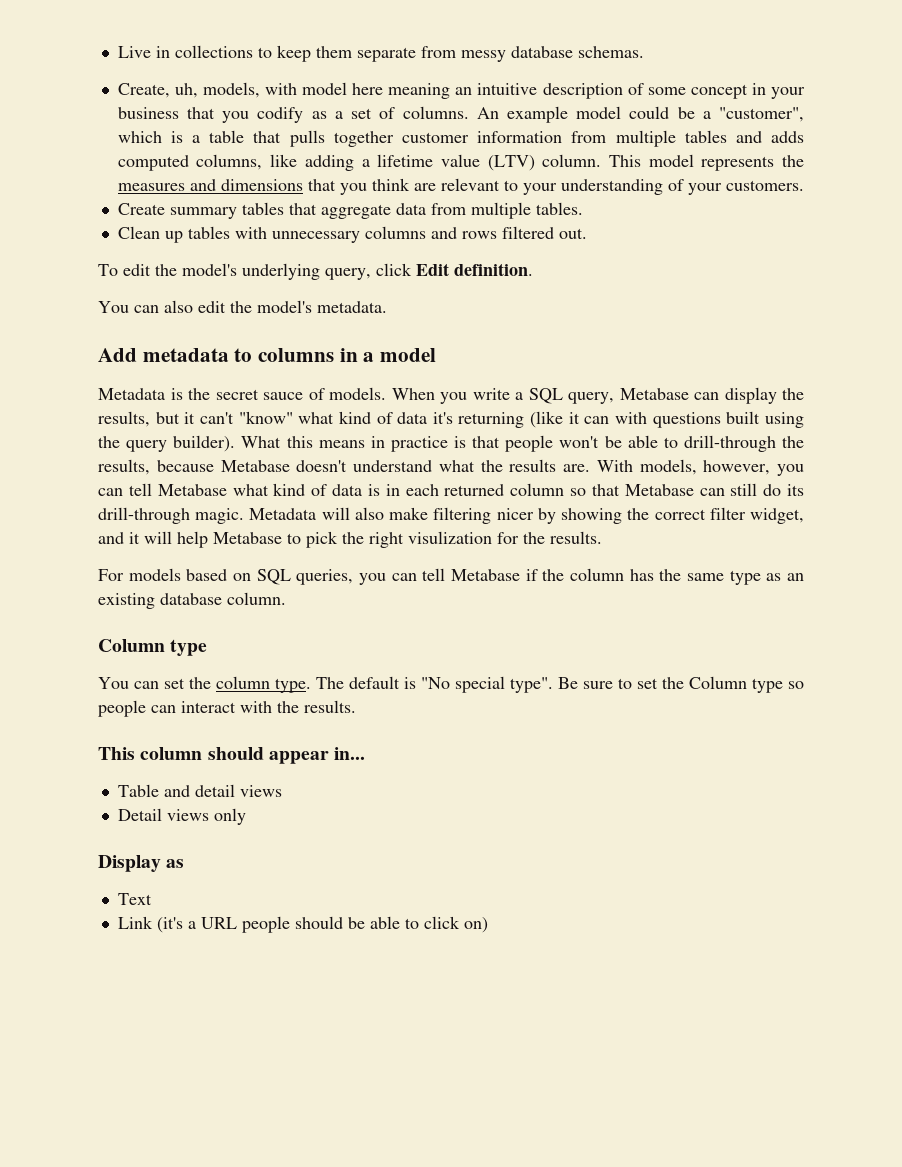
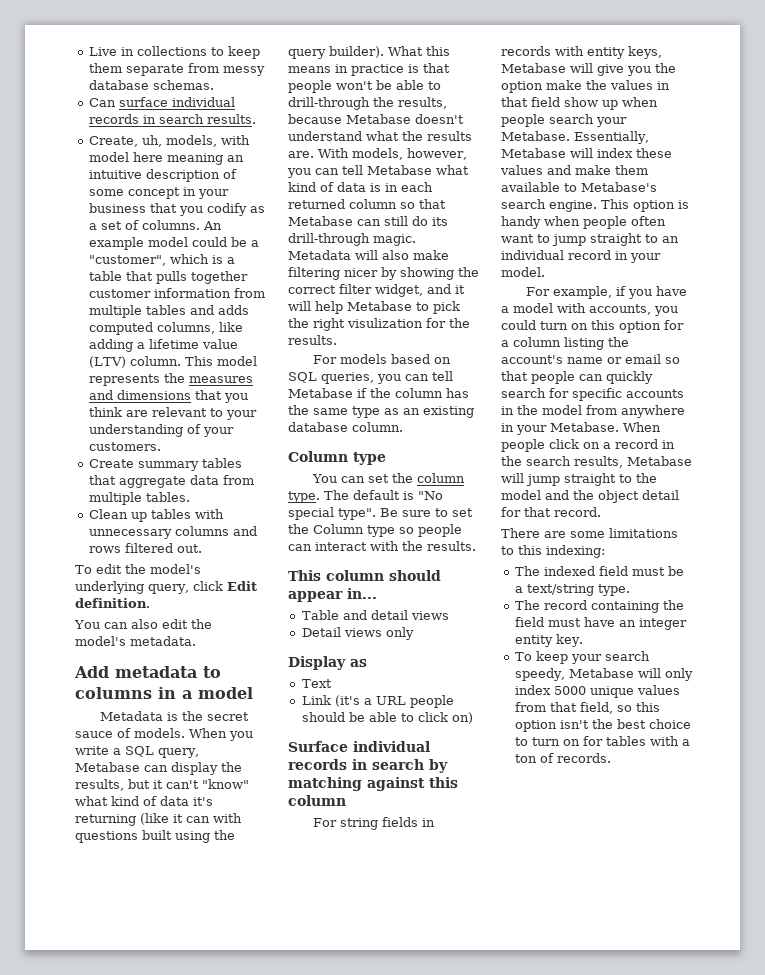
+ Can surface individual records in search results.
+ Surface individual records in search by matching against this column
+ For string fields in records with entity keys, Metabase will give you the option make the values in that field show up when people search your Metabase. Essentially, Metabase will index these values and make them available to Metabase's search engine. This option is handy when people often want to jump straight to an individual record in your model.
+ For example, if you have a model with accounts, you could turn on this option for a column listing the account's name or email so that people can quickly search for specific accounts in the model from anywhere in your Metabase. When people click on a record in the search results, Metabase will jump straight to the model and the object detail for that record.
+ There are some limitations to this indexing:
+ The indexed field must be a text/string type.
+ The record containing the field must have an integer entity key.
+ To keep your search speedy, Metabase will only index 5000 unique values from that field, so this option isn't the best choice to turn on for tables with a ton of records.

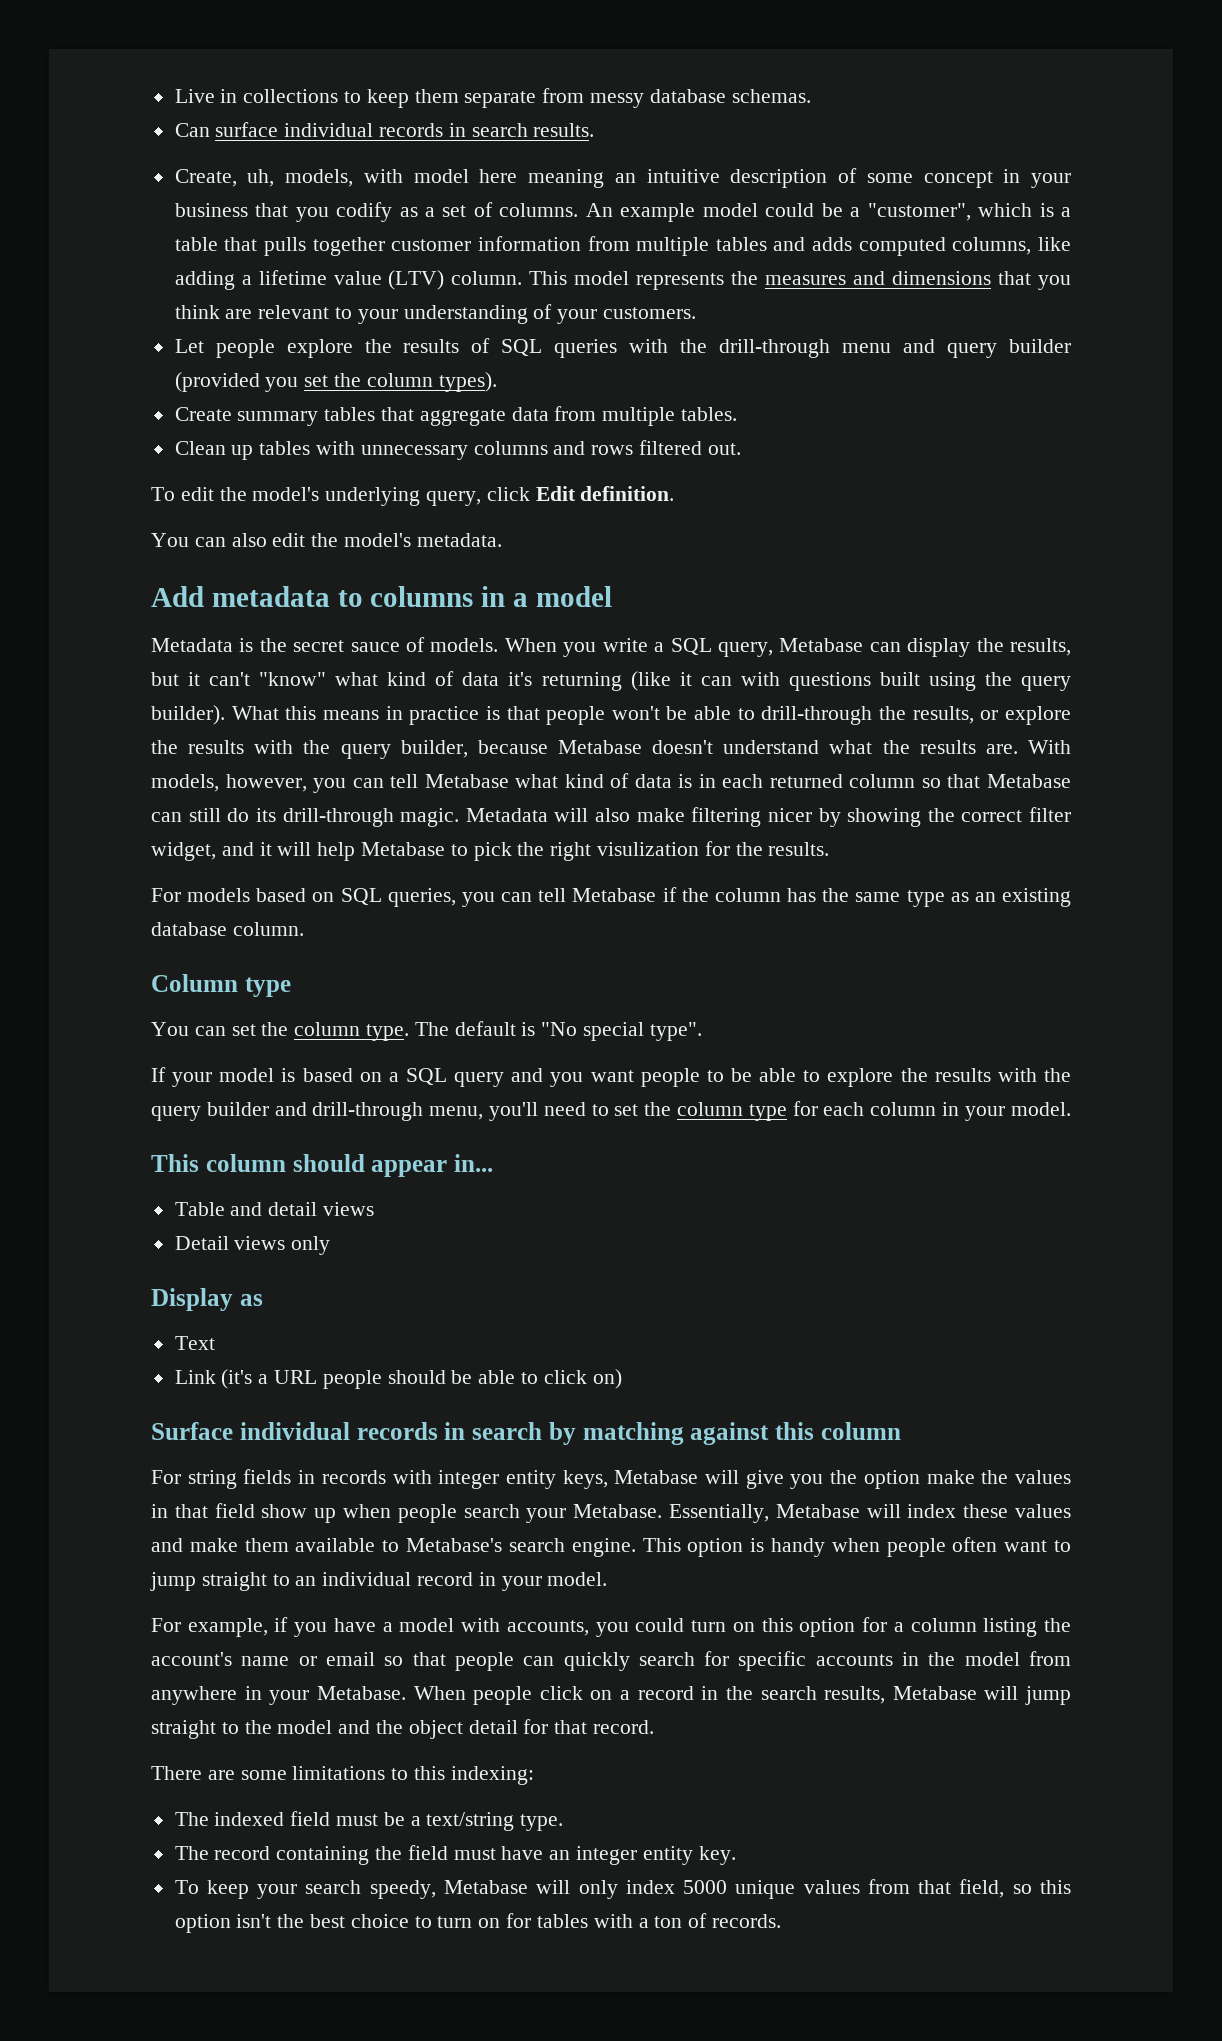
+ Let people explore the results of SQL queries with the drill-through menu and query builder (provided you set the column types).
- What this means in practice is that people won't be able to drill-through the results, because Metabase doesn't understand what the results are.
+ What this means in practice is that people won't be able to drill-through the results, or explore the results with the query builder, because Metabase doesn't understand what the results are.
- The default is "No special type". Be sure to set the Column type so people can interact with the results.
+ The default is "No special type".
+ If your model is based on a SQL query and you want people to be able to explore the results with the query builder and drill-through menu, you'll need to set the column type for each column in your model.
- For string fields in records with entity keys, Metabase will give you the option make the values in that field show up when people search your Metabase.
+ For string fields in records with integer entity keys, Metabase will give you the option make the values in that field show up when people search your Metabase.

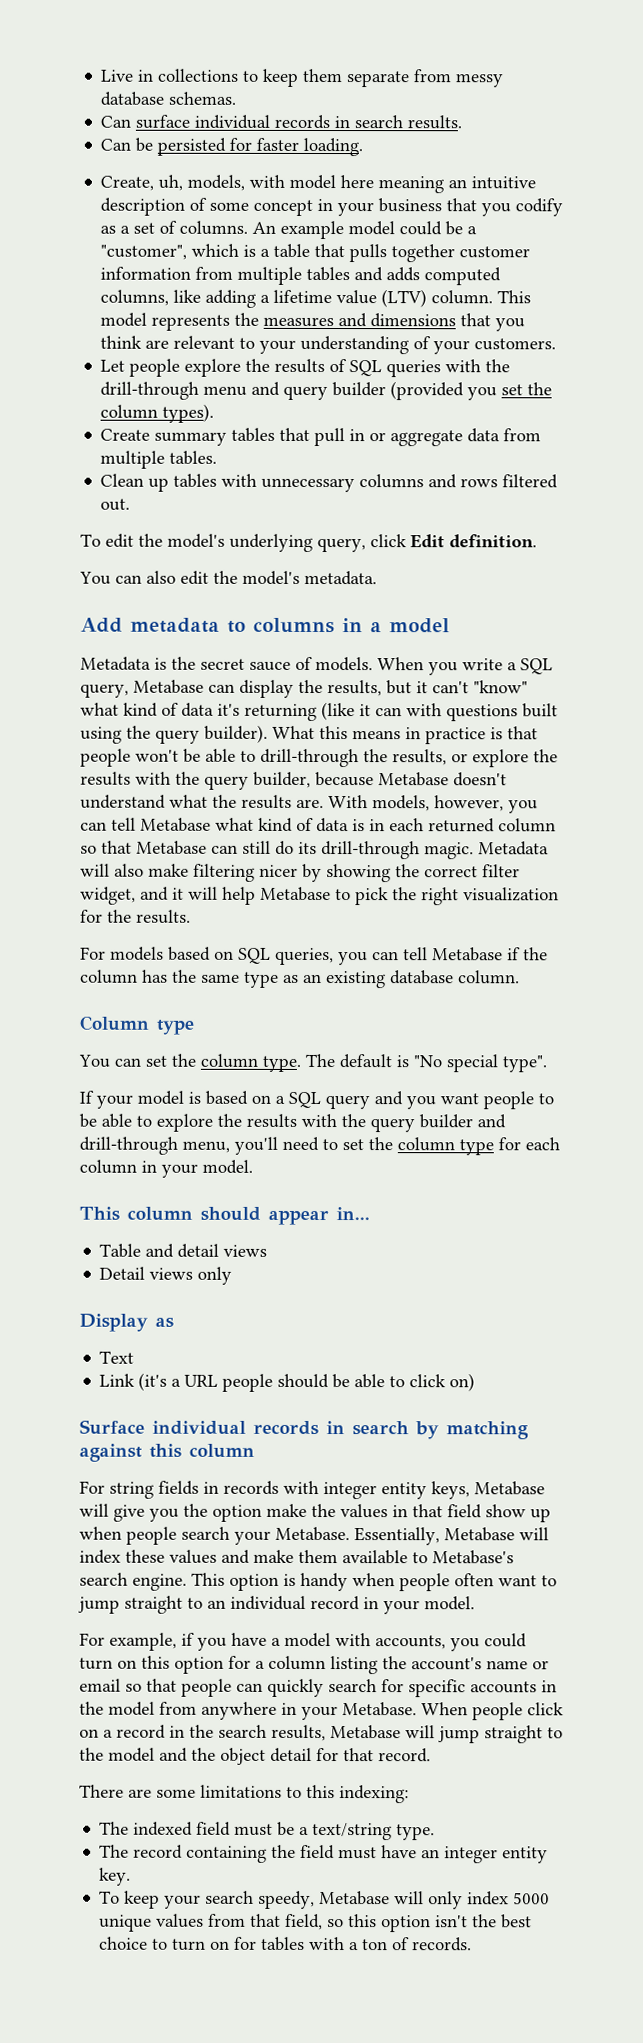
+ Can be persisted for faster loading.
- Create summary tables that aggregate data from multiple tables.
+ Create summary tables that pull in or aggregate data from multiple tables.
- Metadata will also make filtering nicer by showing the correct filter widget, and it will help Metabase to pick the right visulization for the results.
+ Metadata will also make filtering nicer by showing the correct filter widget, and it will help Metabase to pick the right visualization for the results.

